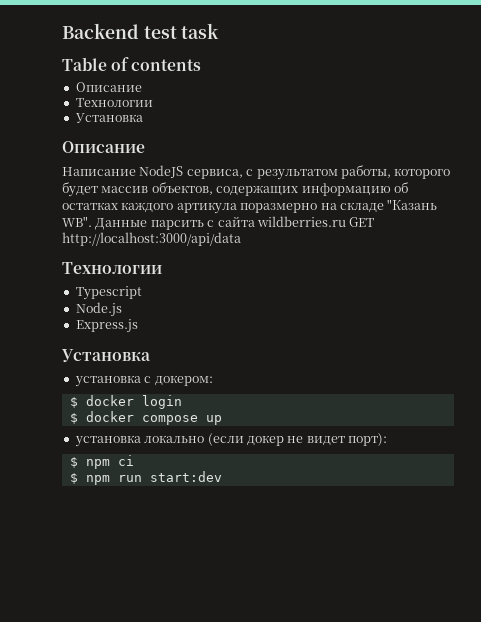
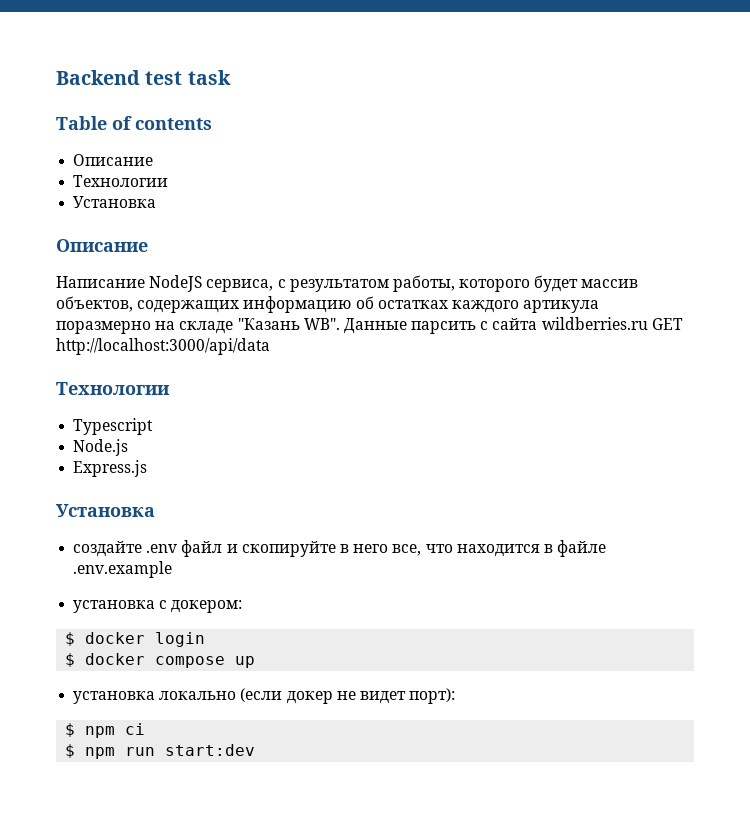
+ создайте .env файл и скопируйте в него все, что находится в файле .env.example

